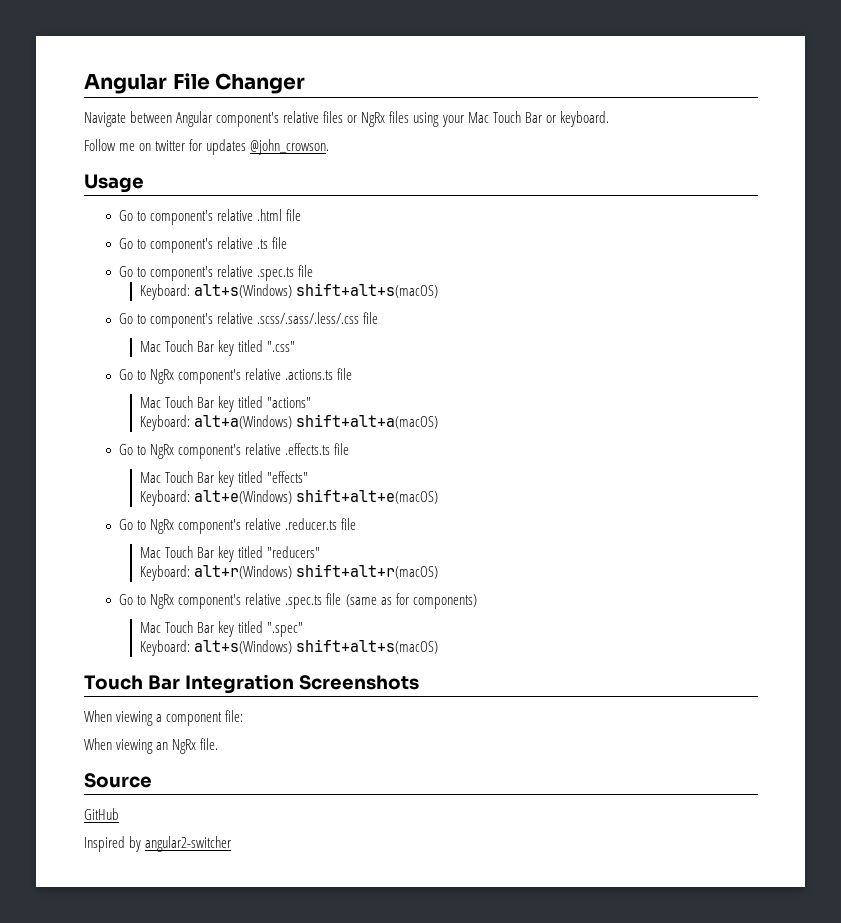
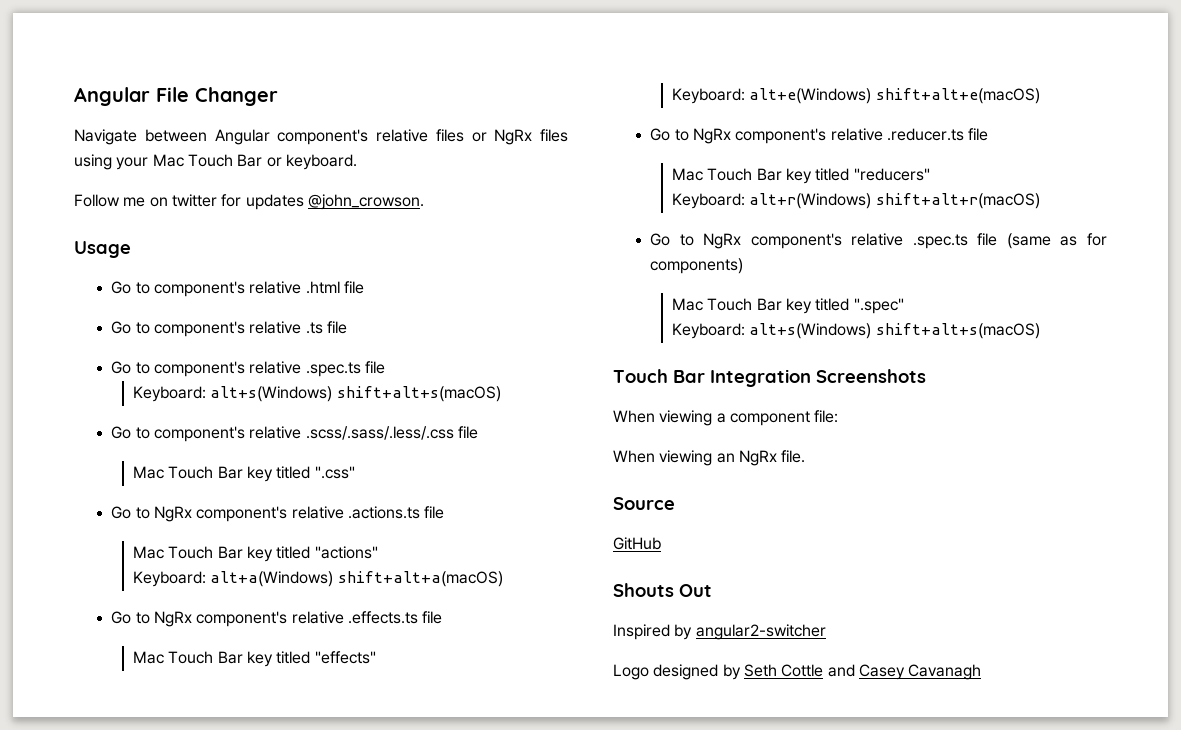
+ Shouts Out
+ Logo designed by Seth Cottle and Casey Cavanagh

